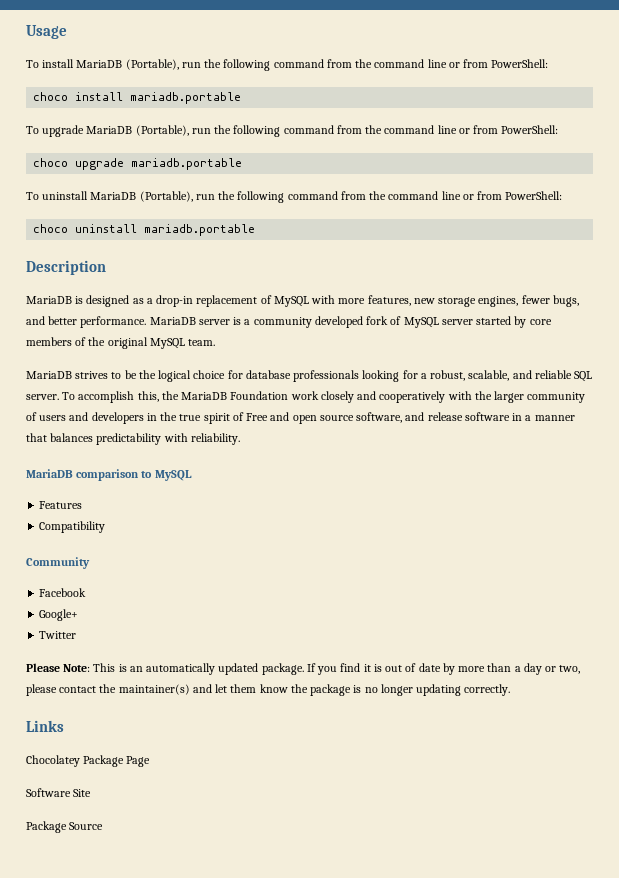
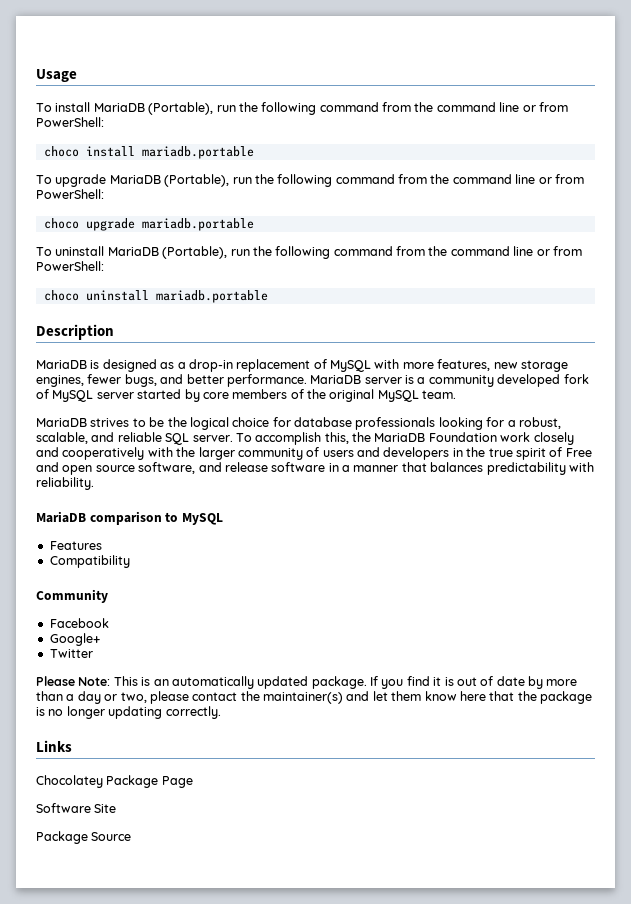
- If you find it is out of date by more than a day or two, please contact the maintainer(s) and let them know the package is no longer updating correctly.
+ If you find it is out of date by more than a day or two, please contact the maintainer(s) and let them know here that the package is no longer updating correctly.

